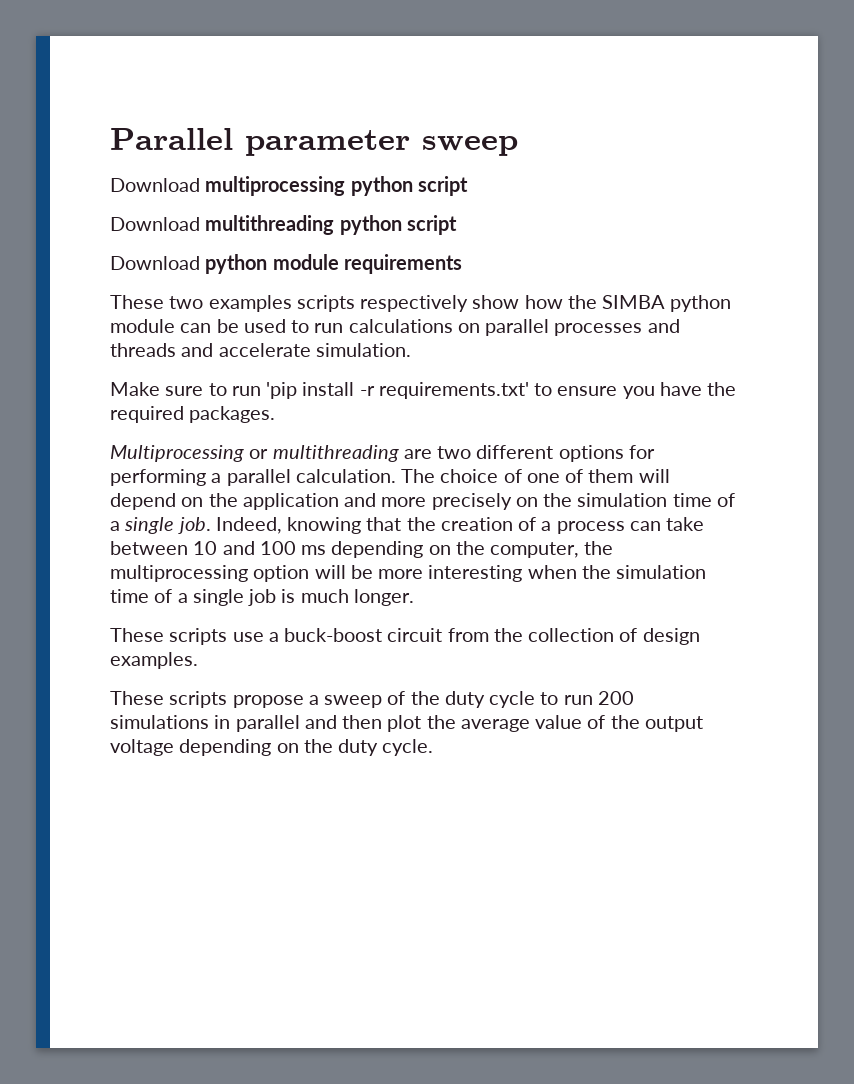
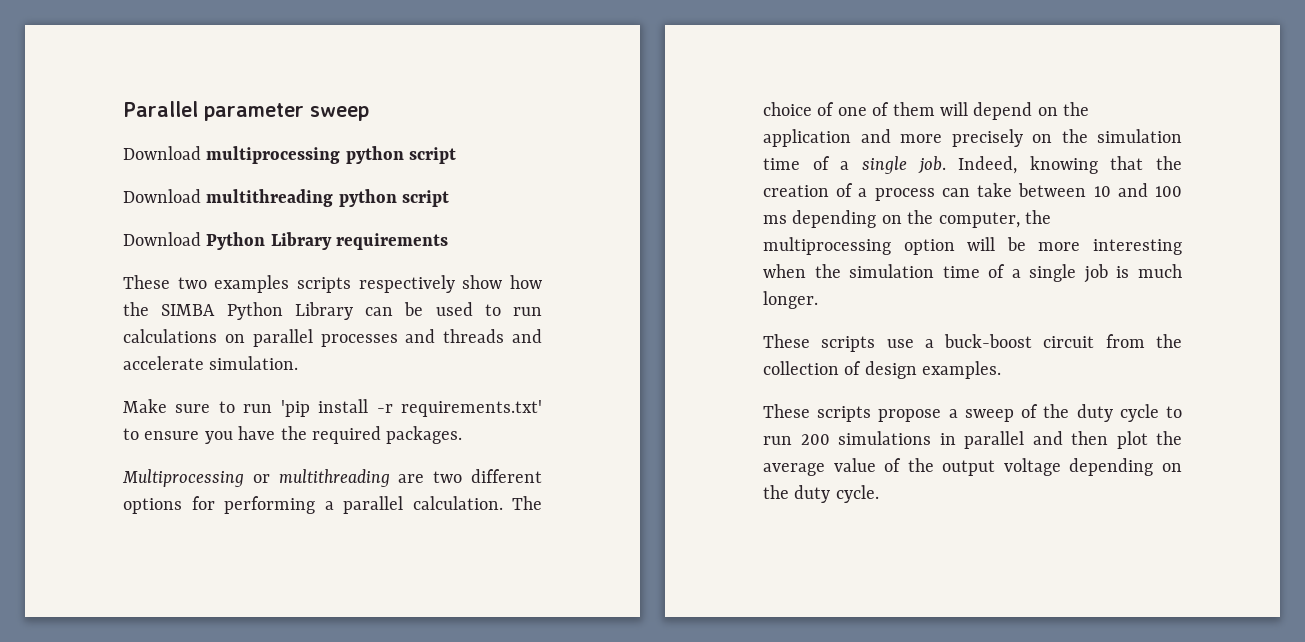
- Download python module requirements
+ Download Python Library requirements
- These two examples scripts respectively show how the SIMBA python module can be used to run calculations on parallel processes and threads and accelerate simulation.
+ These two examples scripts respectively show how the SIMBA Python Library can be used to run calculations on parallel processes and threads and accelerate simulation.

